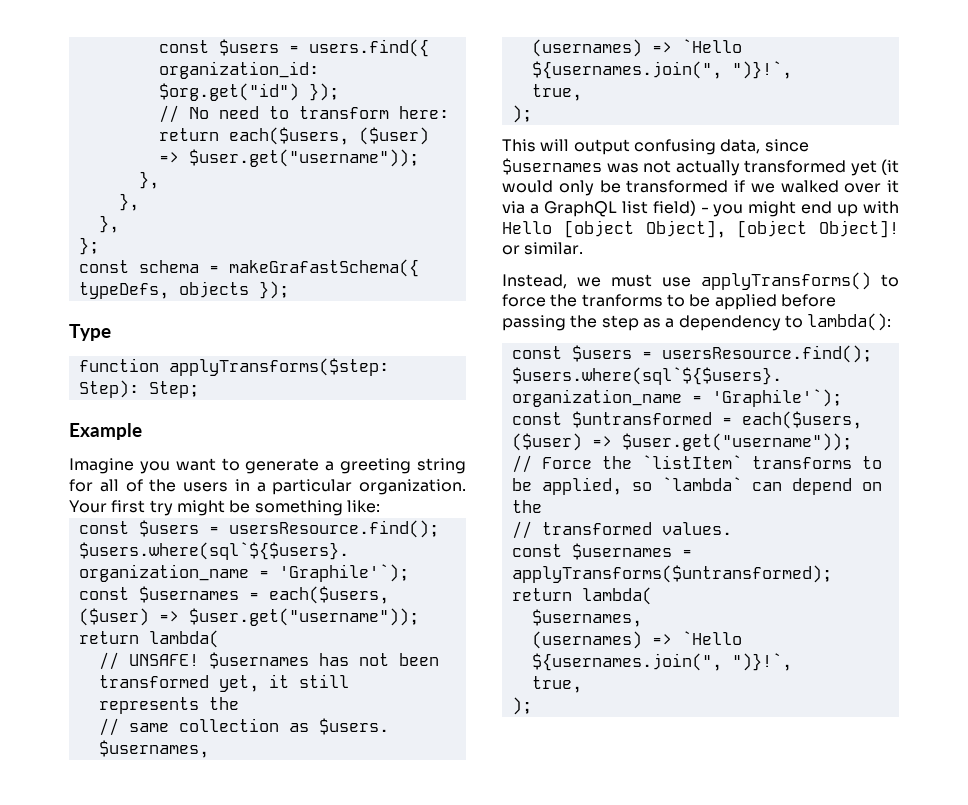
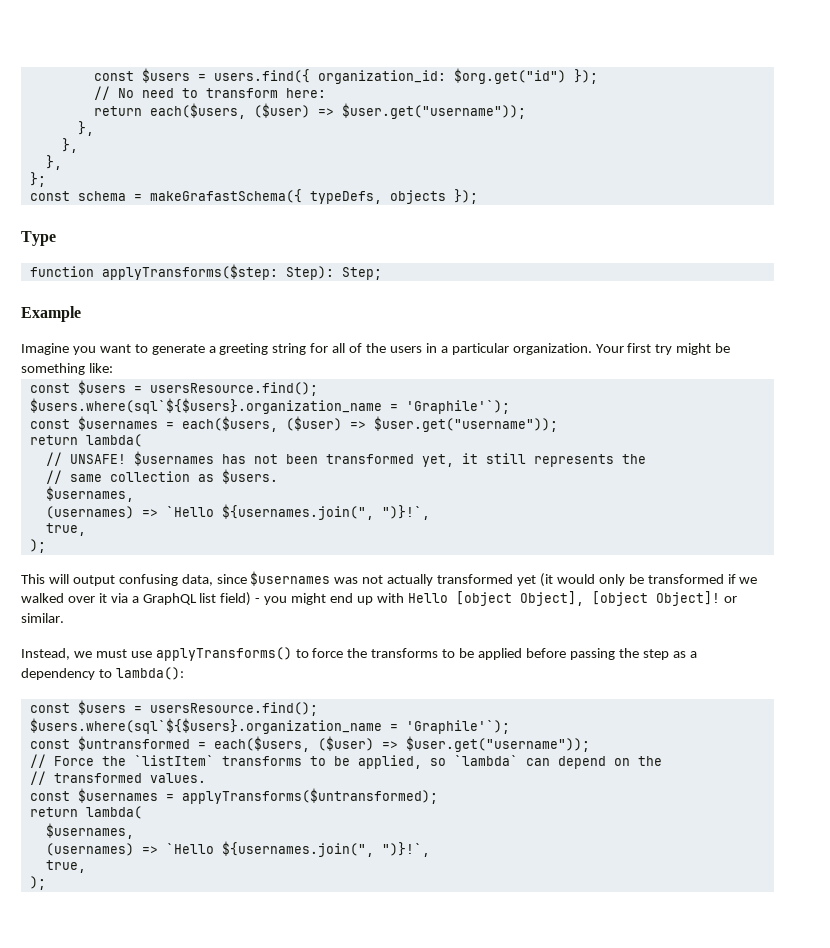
- Instead, we must use applyTransforms() to force the tranforms to be applied before passing the step as a dependency to lambda():
+ Instead, we must use applyTransforms() to force the transforms to be applied before passing the step as a dependency to lambda():

